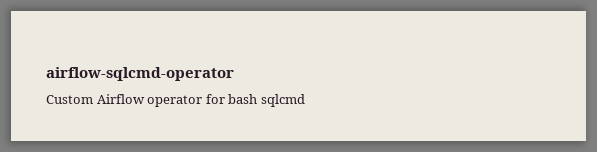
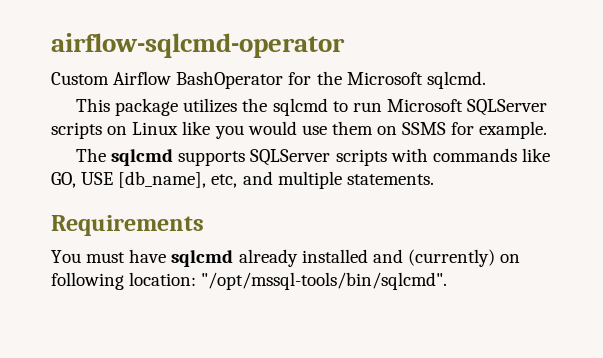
- Custom Airflow operator for bash sqlcmd
+ Custom Airflow BashOperator for the Microsoft sqlcmd.
+ This package utilizes the sqlcmd to run Microsoft SQLServer scripts on Linux like you would use them on SSMS for example.
+ The sqlcmd supports SQLServer scripts with commands like GO, USE [db_name], etc, and multiple statements.
+ Requirements
+ You must have sqlcmd already installed and (currently) on following location: "/opt/mssql-tools/bin/sqlcmd".

